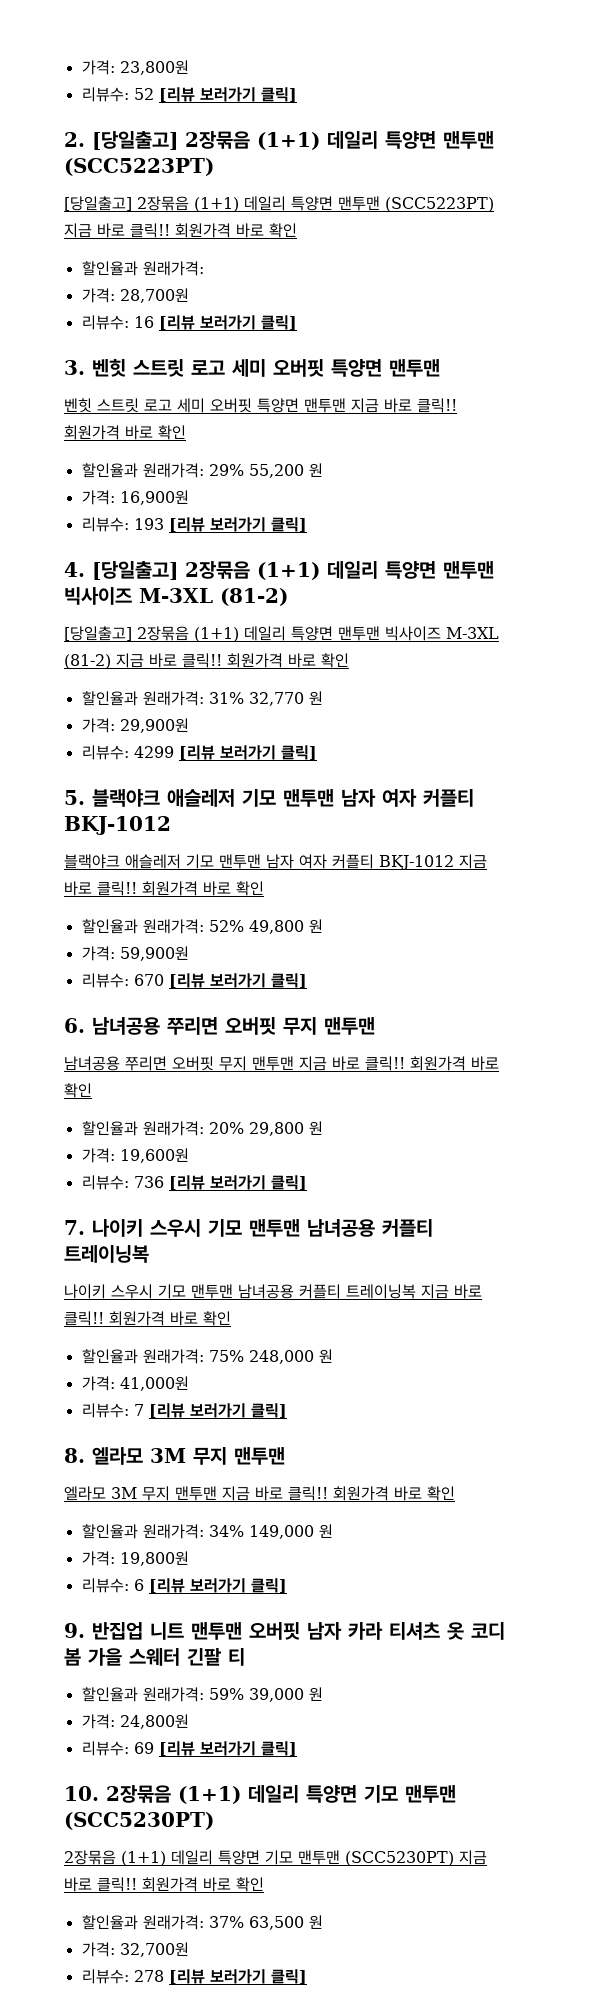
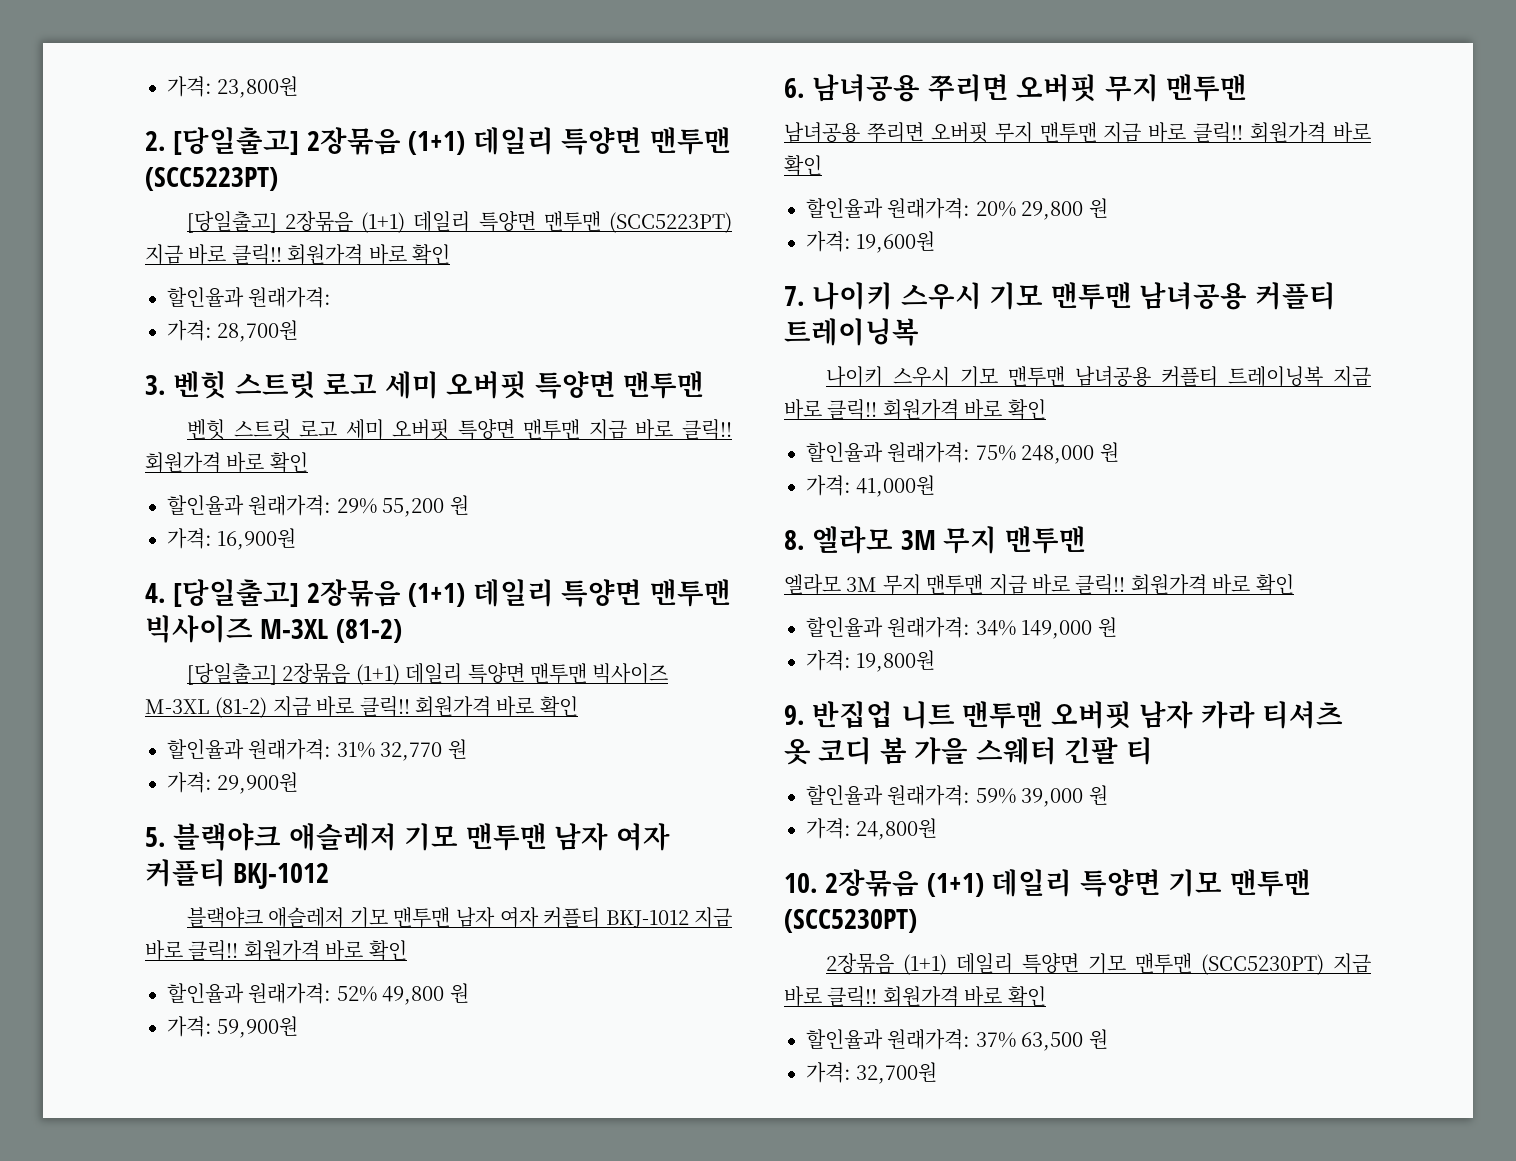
- 리뷰수: 52 [리뷰 보러가기 클릭]
- 리뷰수: 16 [리뷰 보러가기 클릭]
- 리뷰수: 193 [리뷰 보러가기 클릭]
- 리뷰수: 4299 [리뷰 보러가기 클릭]
- 리뷰수: 670 [리뷰 보러가기 클릭]
- 리뷰수: 736 [리뷰 보러가기 클릭]
- 리뷰수: 7 [리뷰 보러가기 클릭]
- 리뷰수: 6 [리뷰 보러가기 클릭]
- 리뷰수: 69 [리뷰 보러가기 클릭]
- 리뷰수: 278 [리뷰 보러가기 클릭]

